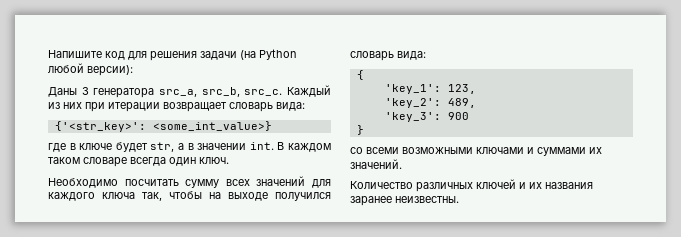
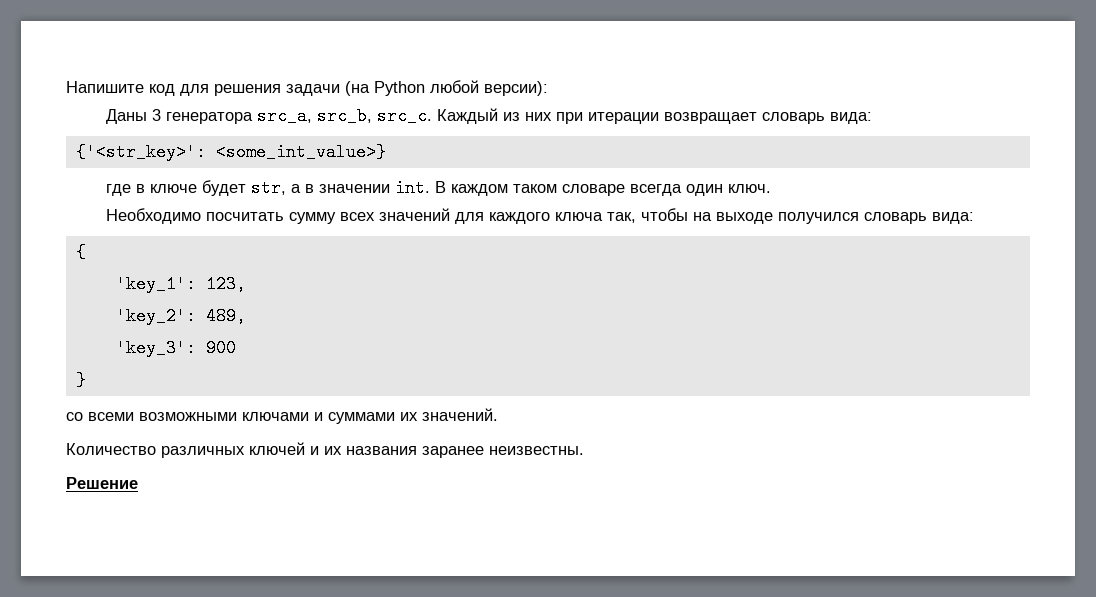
+ Решение

